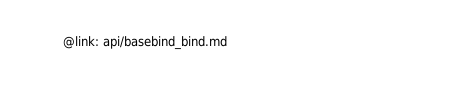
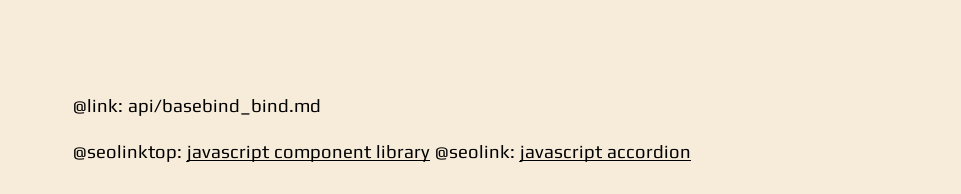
+ @seolinktop: javascript component library @seolink: javascript accordion

